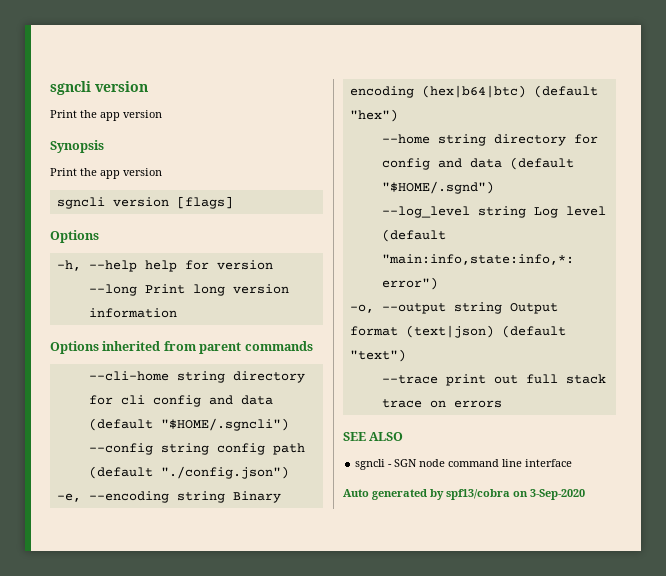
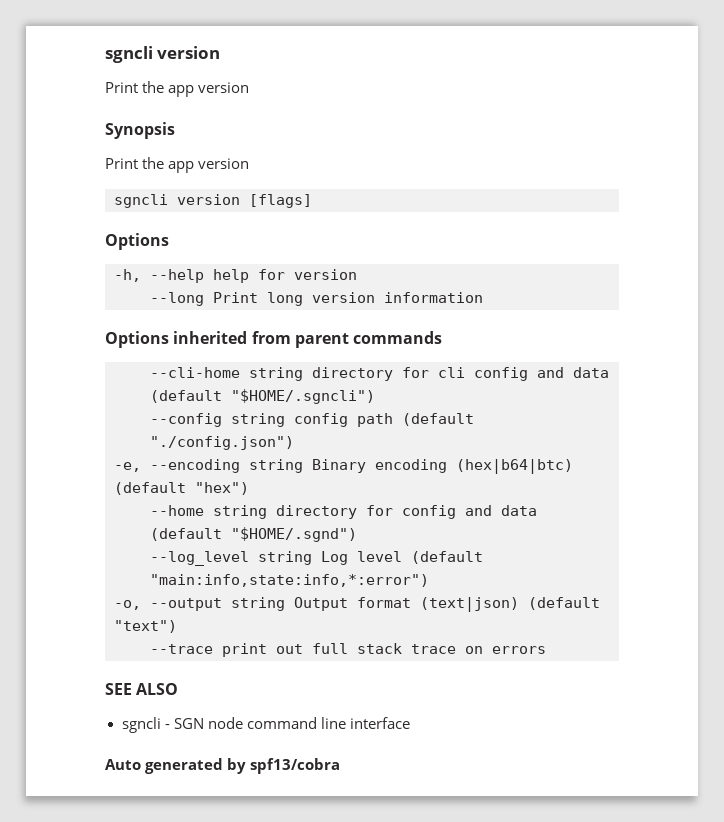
- Auto generated by spf13/cobra on 3-Sep-2020
+ Auto generated by spf13/cobra

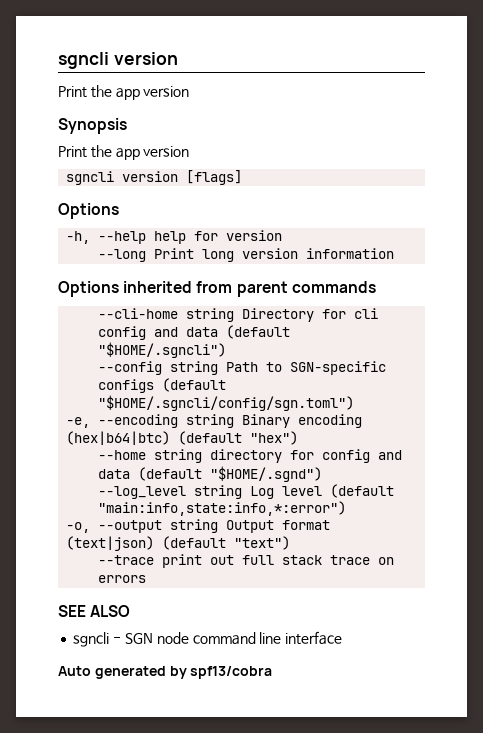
- --cli-home string directory for cli config and data (default "$HOME/.sgncli")
+ --cli-home string Directory for cli config and data (default "$HOME/.sgncli")
- --config string config path (default "./config.json")
+ --config string Path to SGN-specific configs (default "$HOME/.sgncli/config/sgn.toml")

